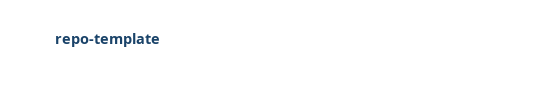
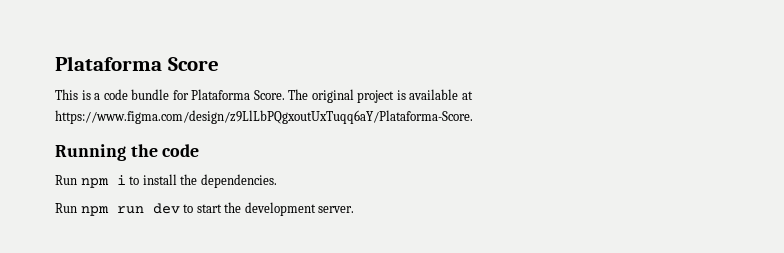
- repo-template
+ Plataforma Score
+ This is a code bundle for Plataforma Score. The original project is available at https://www.figma.com/design/z9LlLbPQgxoutUxTuqq6aY/Plataforma-Score.
+ Running the code
+ Run npm i to install the dependencies.
+ Run npm run dev to start the development server.

